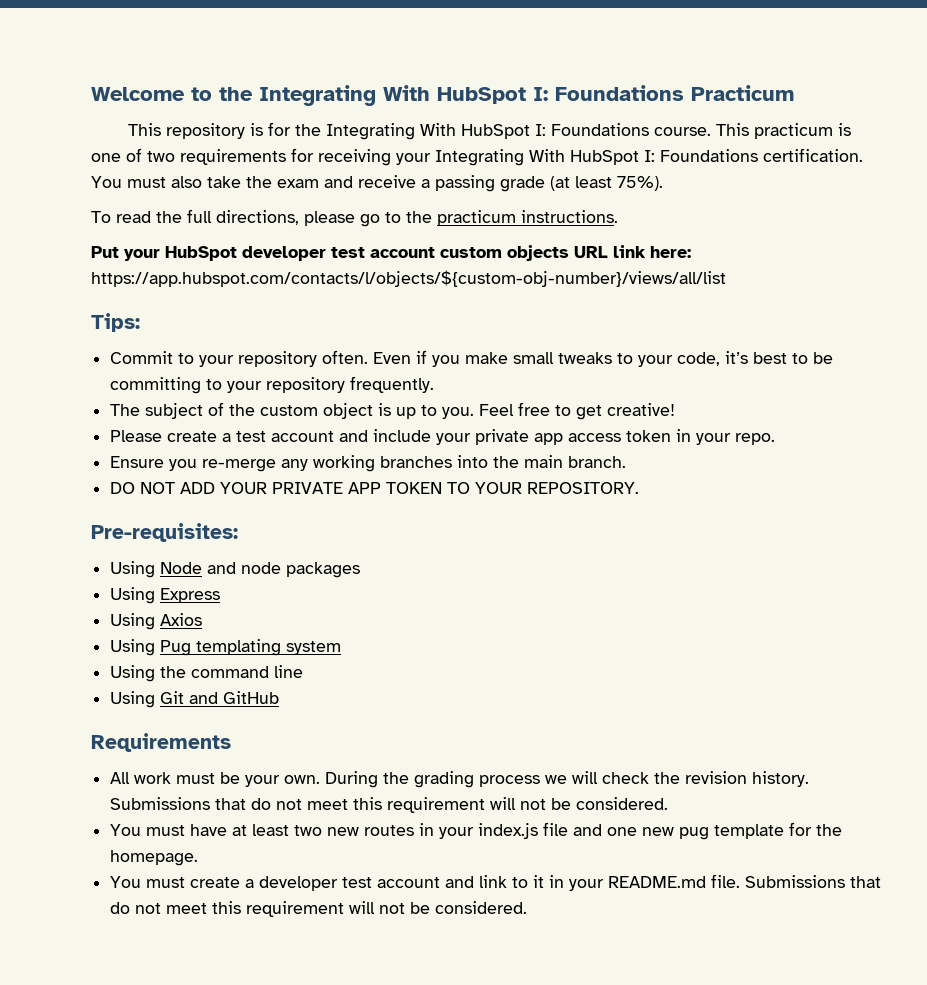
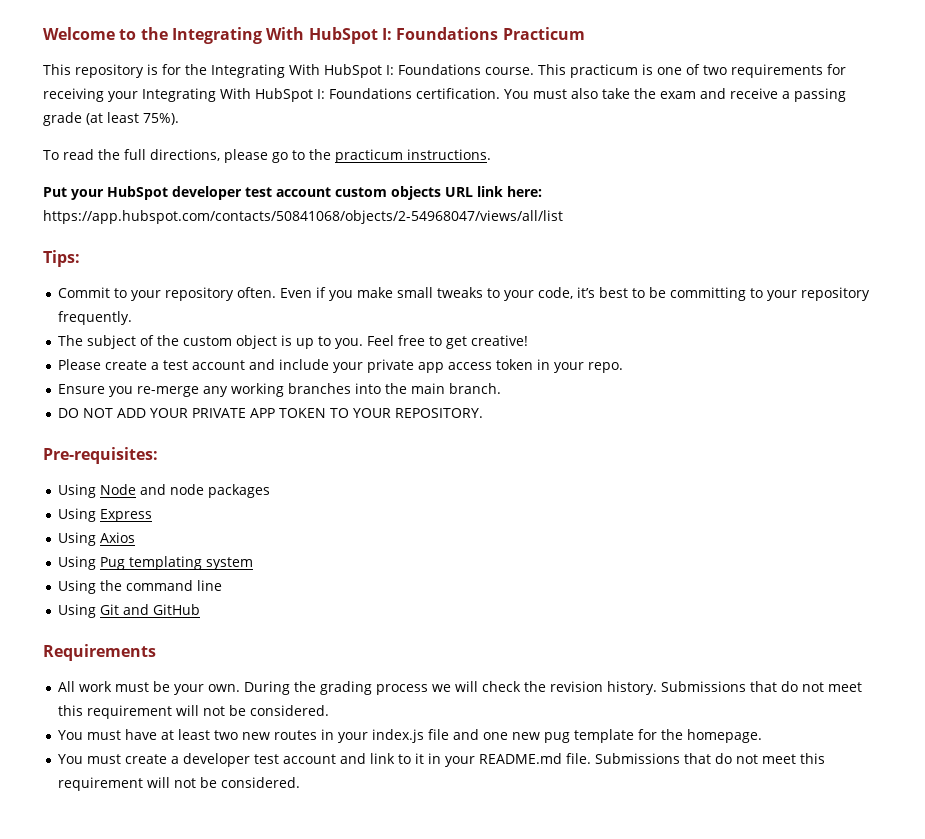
- Put your HubSpot developer test account custom objects URL link here: https://app.hubspot.com/contacts/l/objects/${custom-obj-number}/views/all/list
+ Put your HubSpot developer test account custom objects URL link here: https://app.hubspot.com/contacts/50841068/objects/2-54968047/views/all/list

